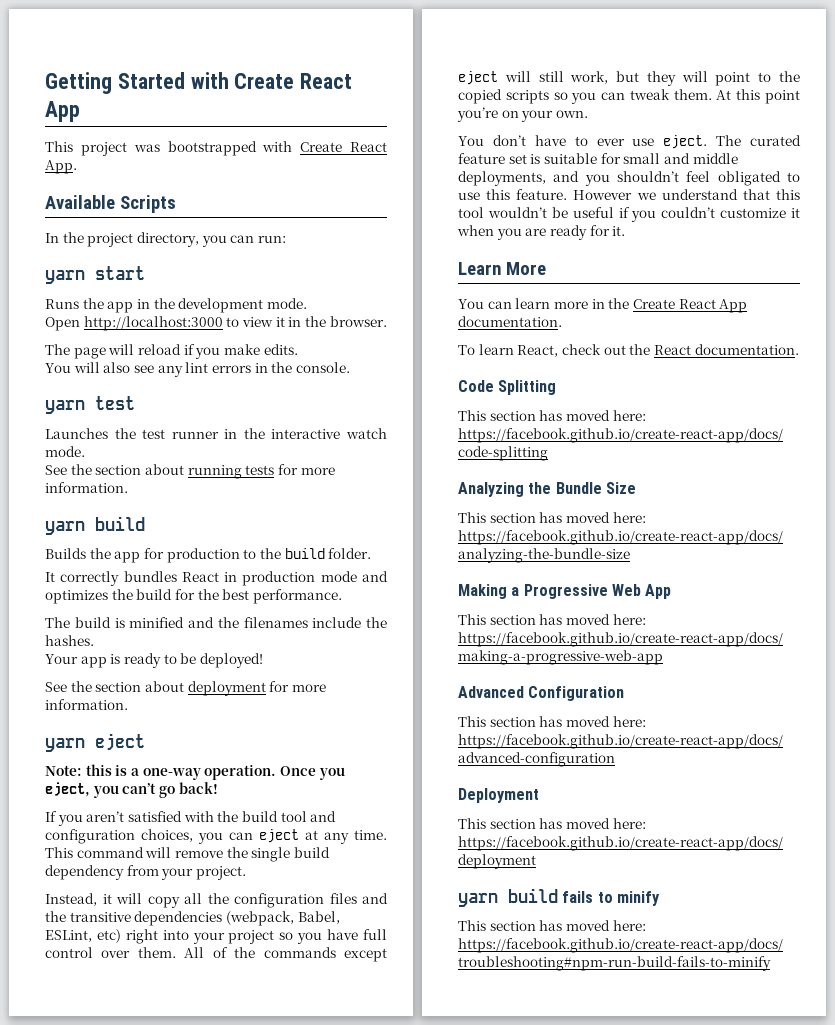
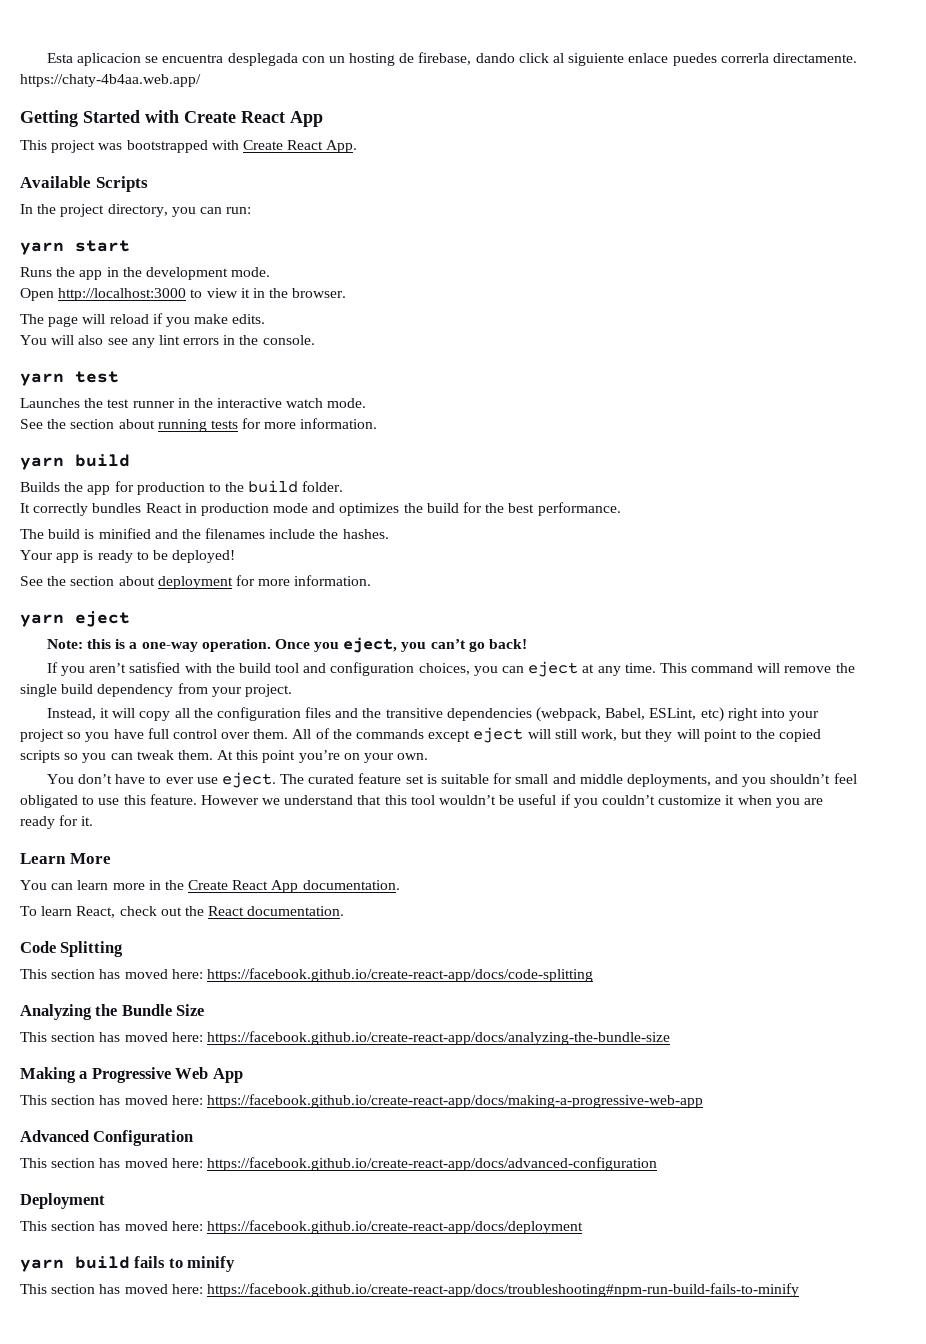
+ Esta aplicacion se encuentra desplegada con un hosting de firebase, dando click al siguiente enlace puedes correrla directamente. https://chaty-4b4aa.web.app/

